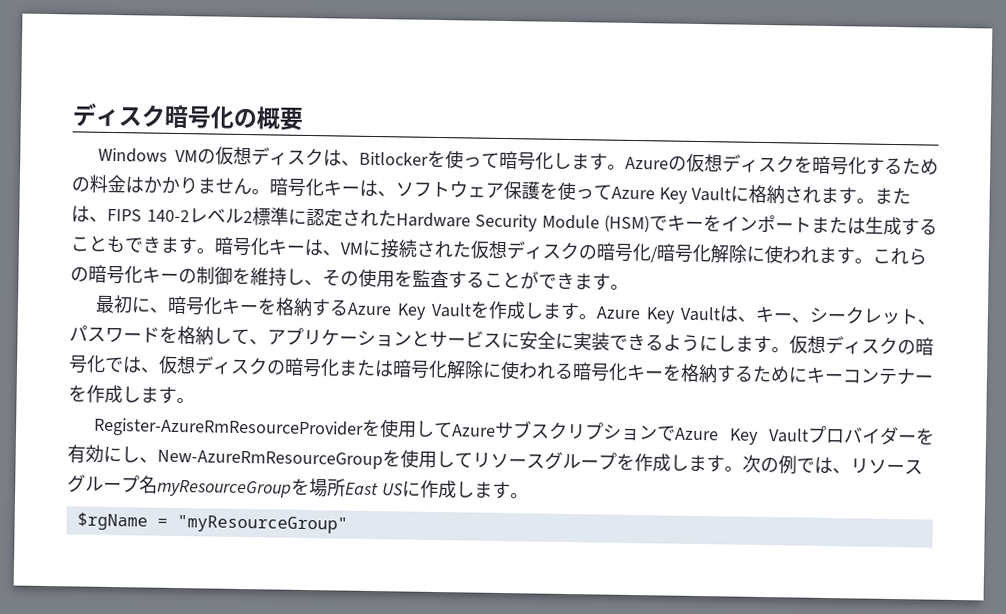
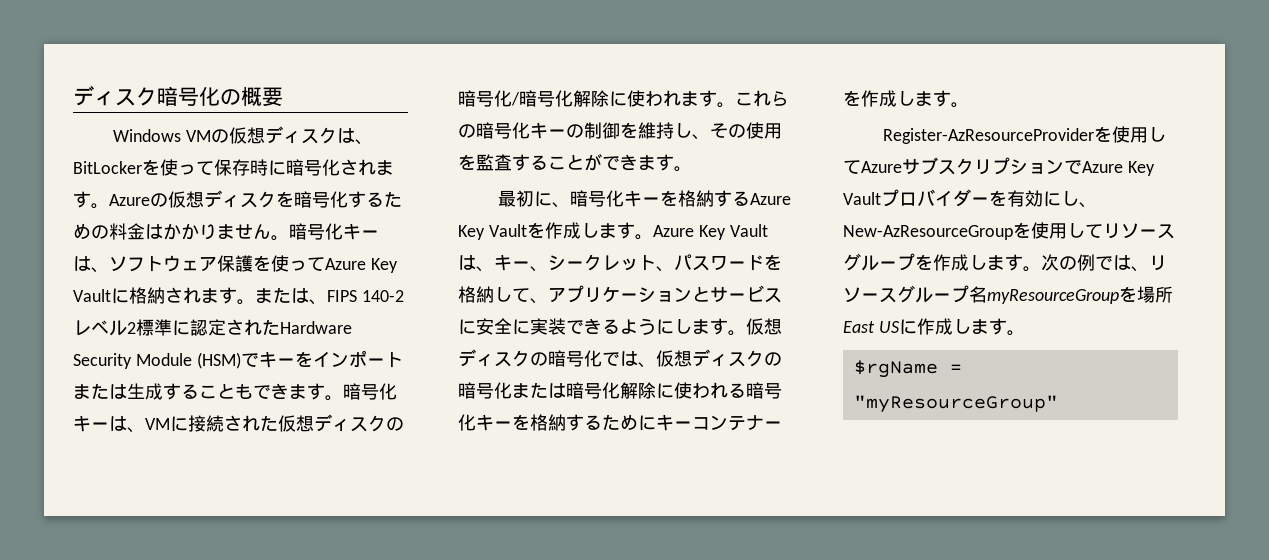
- Windows VMの仮想ディスクは、Bitlockerを使って暗号化します。
+ Windows VMの仮想ディスクは、BitLockerを使って保存時に暗号化されます。
- Register-AzureRmResourceProviderを使用してAzureサブスクリプションでAzure Key Vaultプロバイダーを有効にし、New-AzureRmResourceGroupを使用してリソースグループを作成します。
+ Register-AzResourceProviderを使用してAzureサブスクリプションでAzure Key Vaultプロバイダーを有効にし、New-AzResourceGroupを使用してリソースグループを作成します。

